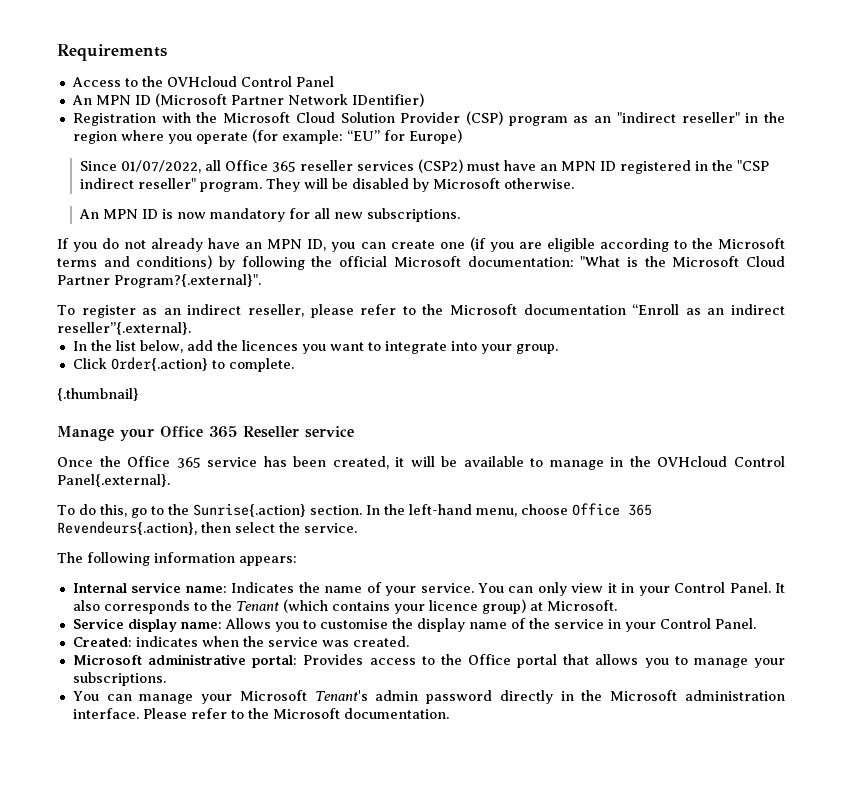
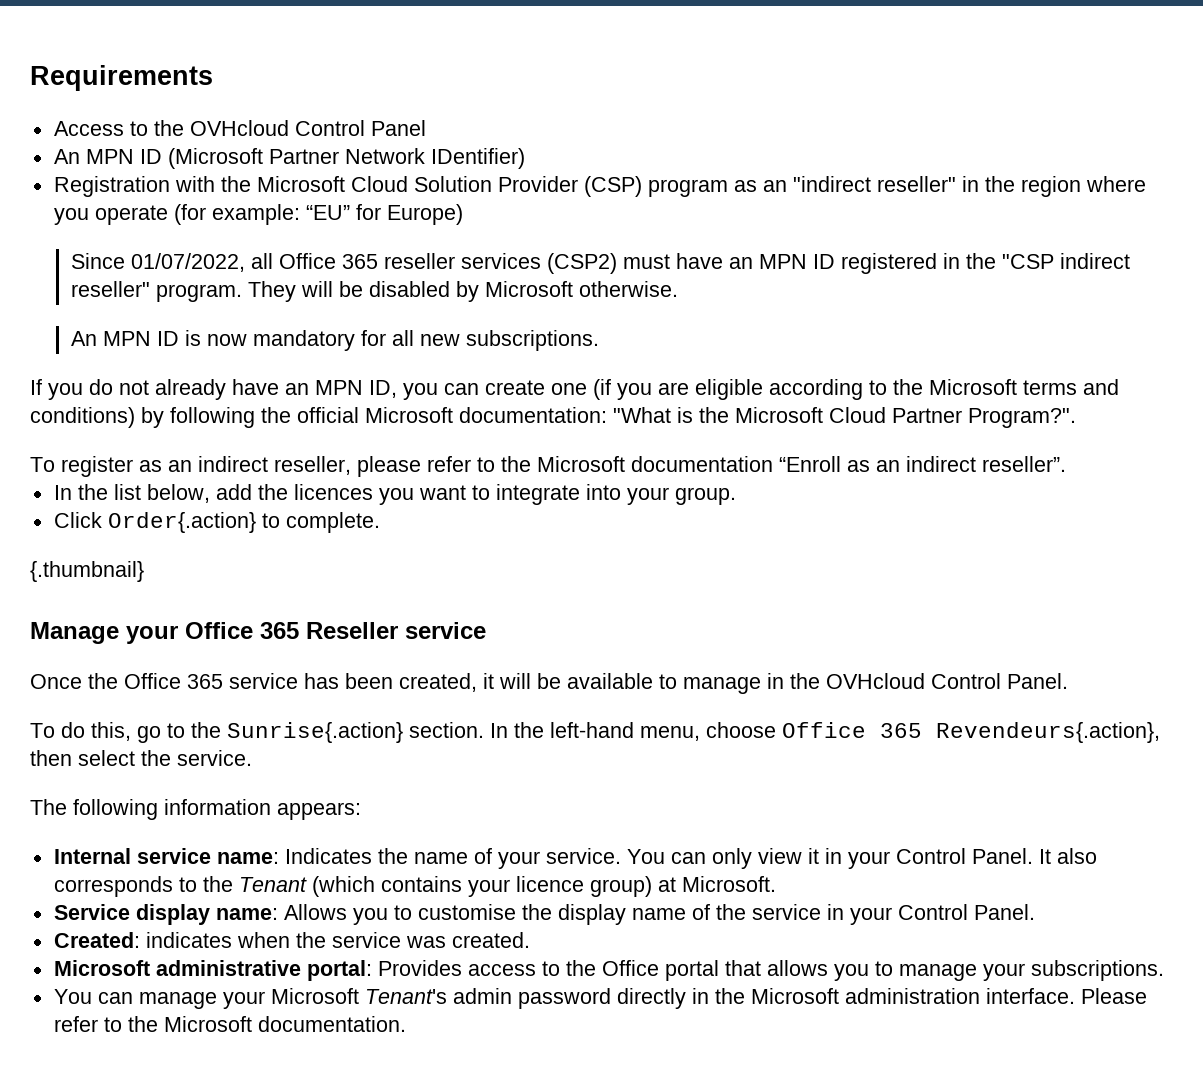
- If you do not already have an MPN ID, you can create one (if you are eligible according to the Microsoft terms and conditions) by following the official Microsoft documentation: "What is the Microsoft Cloud Partner Program?{.external}".
+ If you do not already have an MPN ID, you can create one (if you are eligible according to the Microsoft terms and conditions) by following the official Microsoft documentation: "What is the Microsoft Cloud Partner Program?".
- To register as an indirect reseller, please refer to the Microsoft documentation “Enroll as an indirect reseller”{.external}.
+ To register as an indirect reseller, please refer to the Microsoft documentation “Enroll as an indirect reseller”.
- Once the Office 365 service has been created, it will be available to manage in the OVHcloud Control Panel{.external}.
+ Once the Office 365 service has been created, it will be available to manage in the OVHcloud Control Panel.

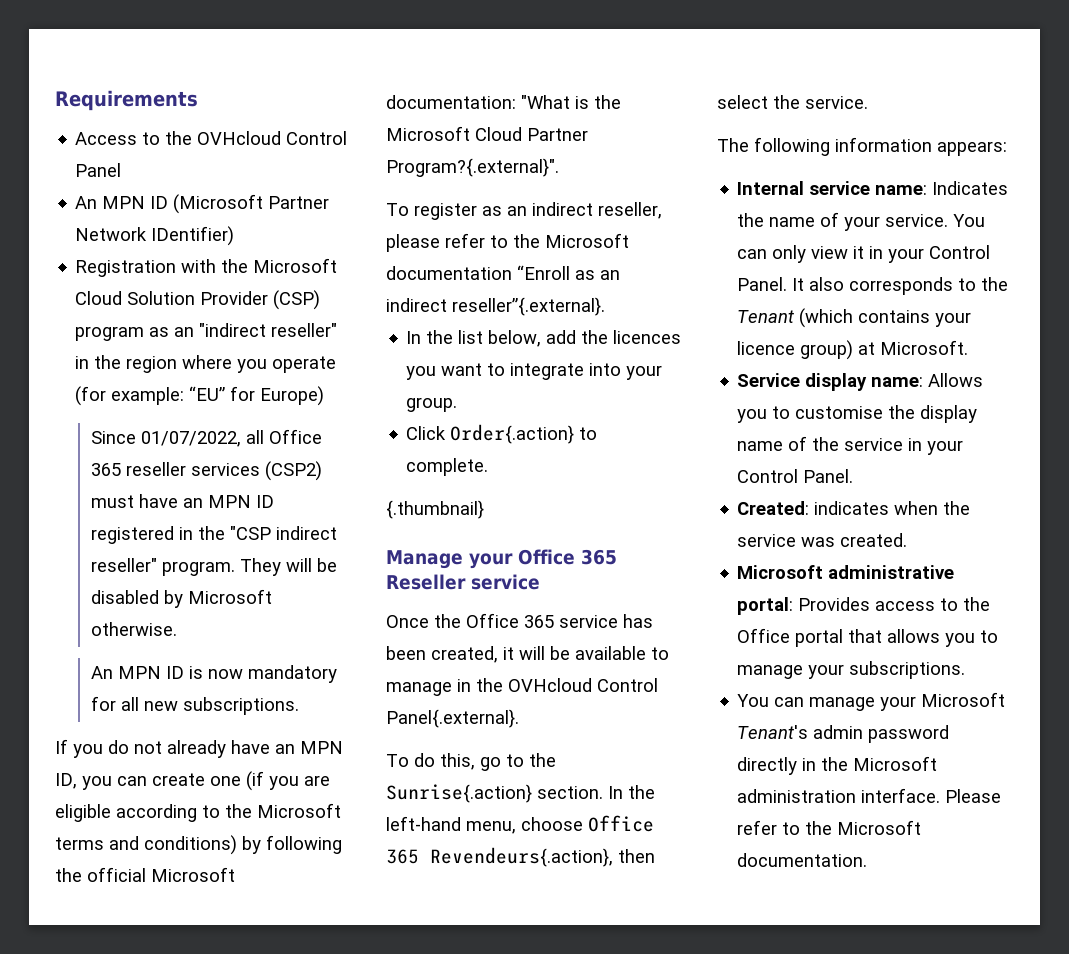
- If you do not already have an MPN ID, you can create one (if you are eligible according to the Microsoft terms and conditions) by following the official Microsoft documentation: "What is the Microsoft Cloud Partner Program?".
+ If you do not already have an MPN ID, you can create one (if you are eligible according to the Microsoft terms and conditions) by following the official Microsoft documentation: "What is the Microsoft Cloud Partner Program?{.external}".
- To register as an indirect reseller, please refer to the Microsoft documentation “Enroll as an indirect reseller”.
+ To register as an indirect reseller, please refer to the Microsoft documentation “Enroll as an indirect reseller”{.external}.
- Once the Office 365 service has been created, it will be available to manage in the OVHcloud Control Panel.
+ Once the Office 365 service has been created, it will be available to manage in the OVHcloud Control Panel{.external}.

